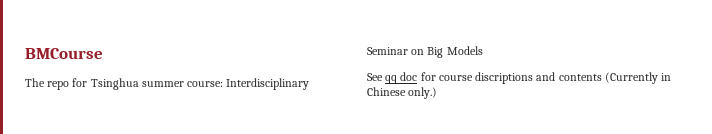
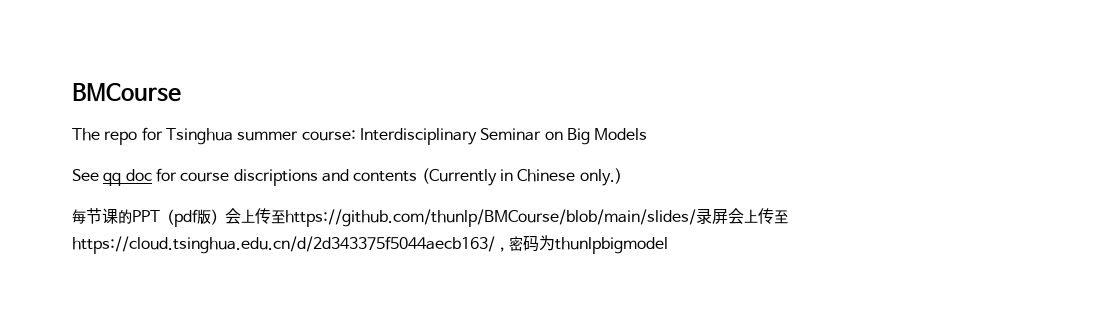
+ 每节课的PPT（pdf版）会上传至https://github.com/thunlp/BMCourse/blob/main/slides/录屏会上传至https://cloud.tsinghua.edu.cn/d/2d343375f5044aecb163/，密码为thunlpbigmodel

